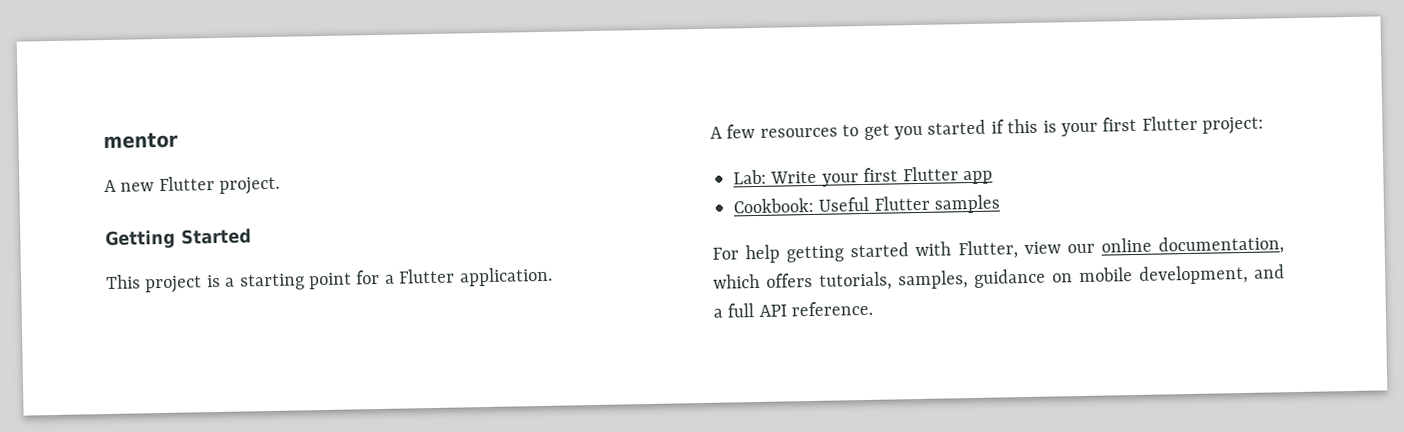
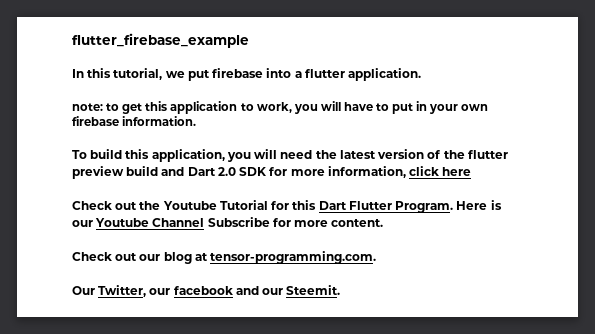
- mentor
- A new Flutter project.
- Getting Started
- This project is a starting point for a Flutter application.
- A few resources to get you started if this is your first Flutter project:
- Lab: Write your first Flutter app
- Cookbook: Useful Flutter samples
- For help getting started with Flutter, view our online documentation, which offers tutorials, samples, guidance on mobile development, and a full API reference.
+ flutter_firebase_example
+ In this tutorial, we put firebase into a flutter application.
+ note: to get this application to work, you will have to put in your own firebase information.
+ To build this application, you will need the latest version of the flutter preview build and Dart 2.0 SDK for more information, click here
+ Check out the Youtube Tutorial for this Dart Flutter Program. Here is our Youtube Channel Subscribe for more content.
+ Check out our blog at tensor-programming.com.
+ Our Twitter, our facebook and our Steemit.

